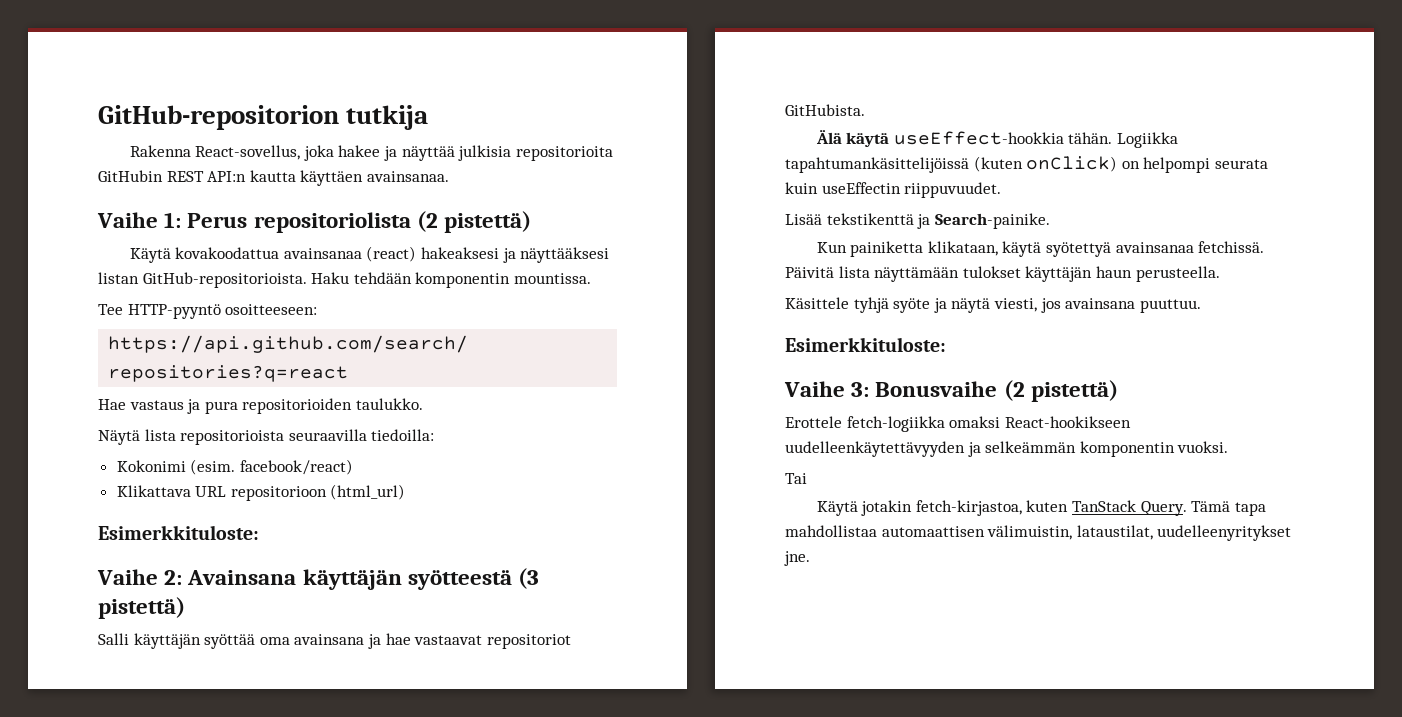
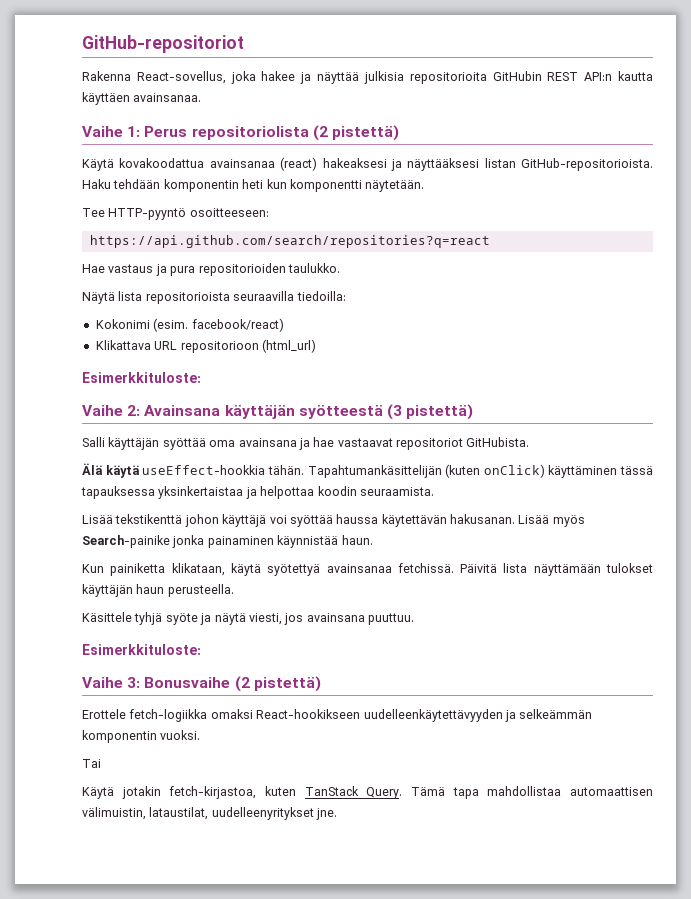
- GitHub-repositorion tutkija
+ GitHub-repositoriot
- Haku tehdään komponentin mountissa.
+ Haku tehdään komponentin heti kun komponentti näytetään.
- Logiikka tapahtumankäsittelijöissä (kuten onClick) on helpompi seurata kuin useEffectin riippuvuudet.
- Lisää tekstikenttä ja Search-painike.
+ Tapahtumankäsittelijän (kuten onClick) käyttäminen tässä tapauksessa yksinkertaistaa ja helpottaa koodin seuraamista.
+ Lisää tekstikenttä johon käyttäjä voi syöttää haussa käytettävän hakusanan. Lisää myös Search-painike jonka painaminen käynnistää haun.

